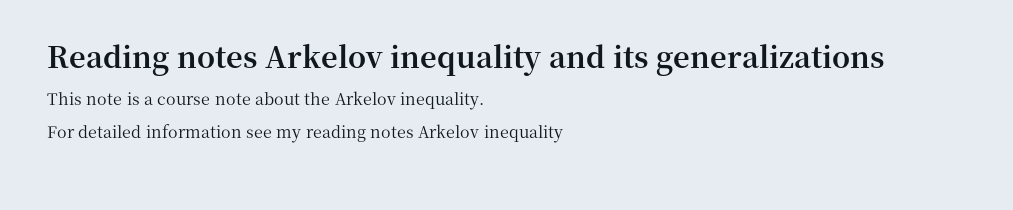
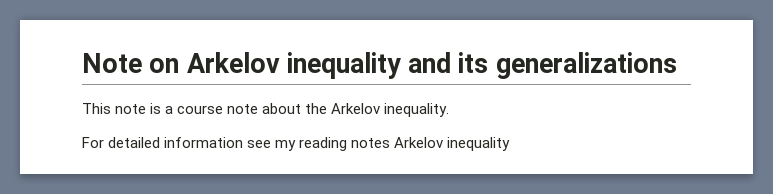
- Reading notes Arkelov inequality and its generalizations
+ Note on Arkelov inequality and its generalizations

